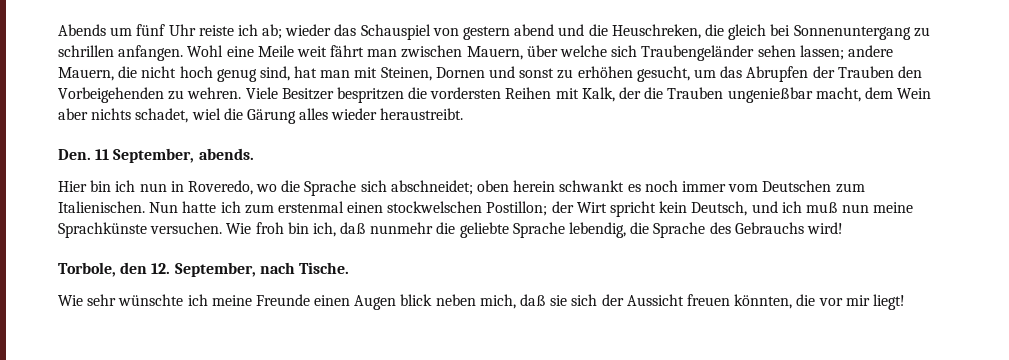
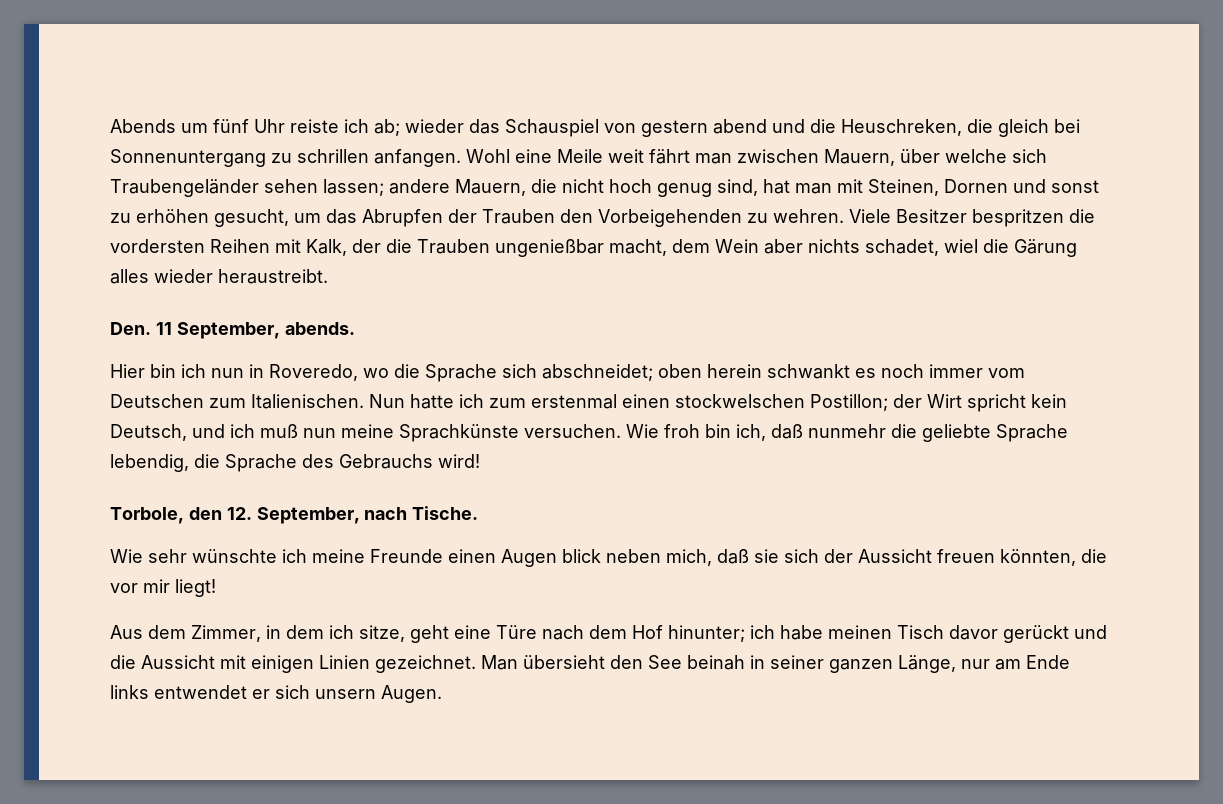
+ Aus dem Zimmer, in dem ich sitze, geht eine Türe nach dem Hof hinunter; ich habe meinen Tisch davor gerückt und die Aussicht mit einigen Linien gezeichnet. Man übersieht den See beinah in seiner ganzen Länge, nur am Ende links entwendet er sich unsern Augen.

